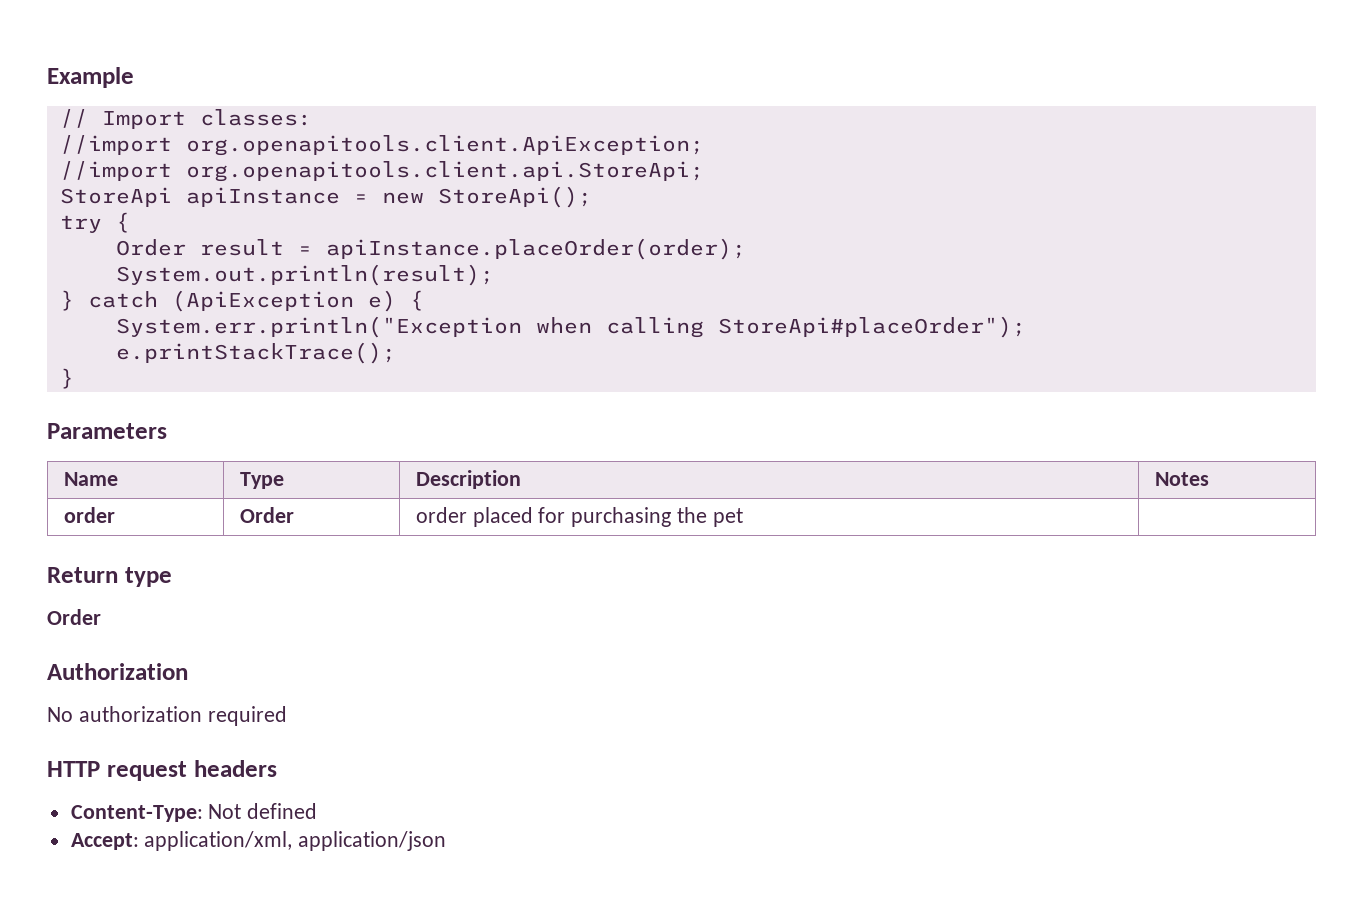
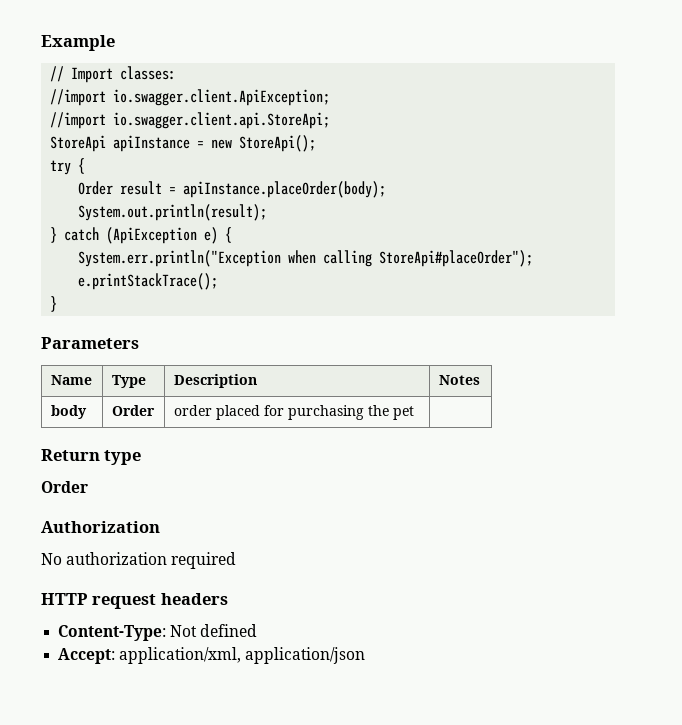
- //import org.openapitools.client.ApiException;
- //import org.openapitools.client.api.StoreApi;
+ //import io.swagger.client.ApiException;
+ //import io.swagger.client.api.StoreApi;
- Order result = apiInstance.placeOrder(order);
+ Order result = apiInstance.placeOrder(body);
- order | Order | order placed for purchasing the pet |
+ body | Order | order placed for purchasing the pet |

